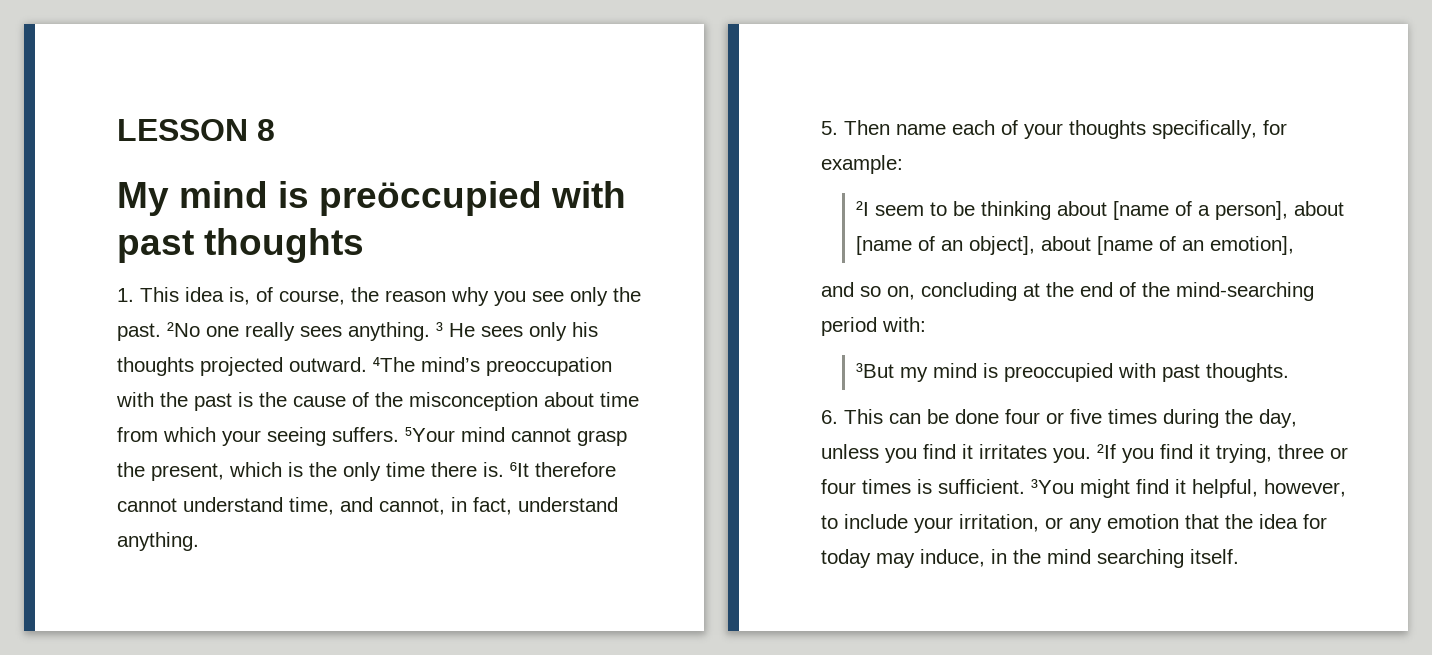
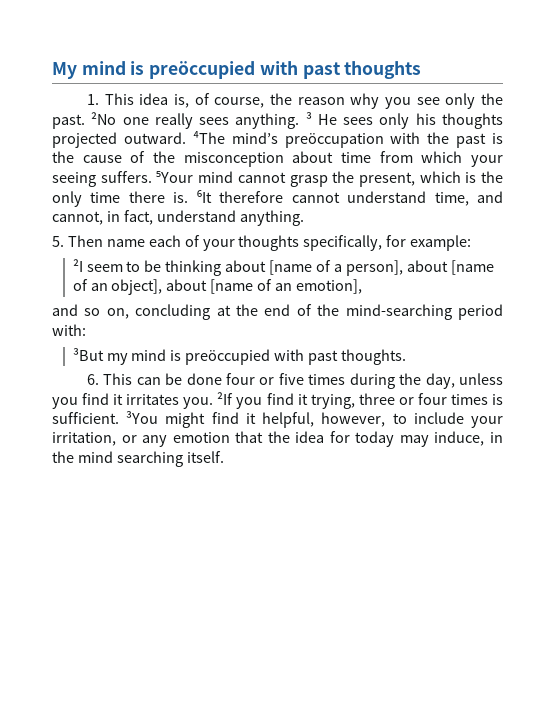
- LESSON 8
- ⁴The mind’s preoccupation with the past is the cause of the misconception about time from which your seeing suffers.
+ ⁴The mind’s preöccupation with the past is the cause of the misconception about time from which your seeing suffers.
- ³But my mind is preoccupied with past thoughts.
+ ³But my mind is preöccupied with past thoughts.

